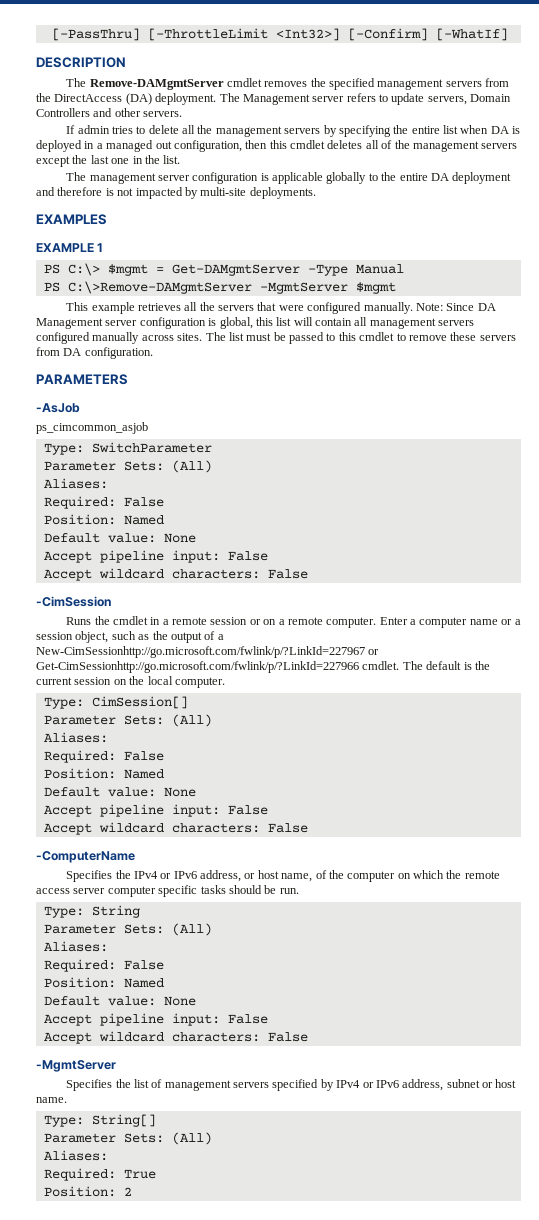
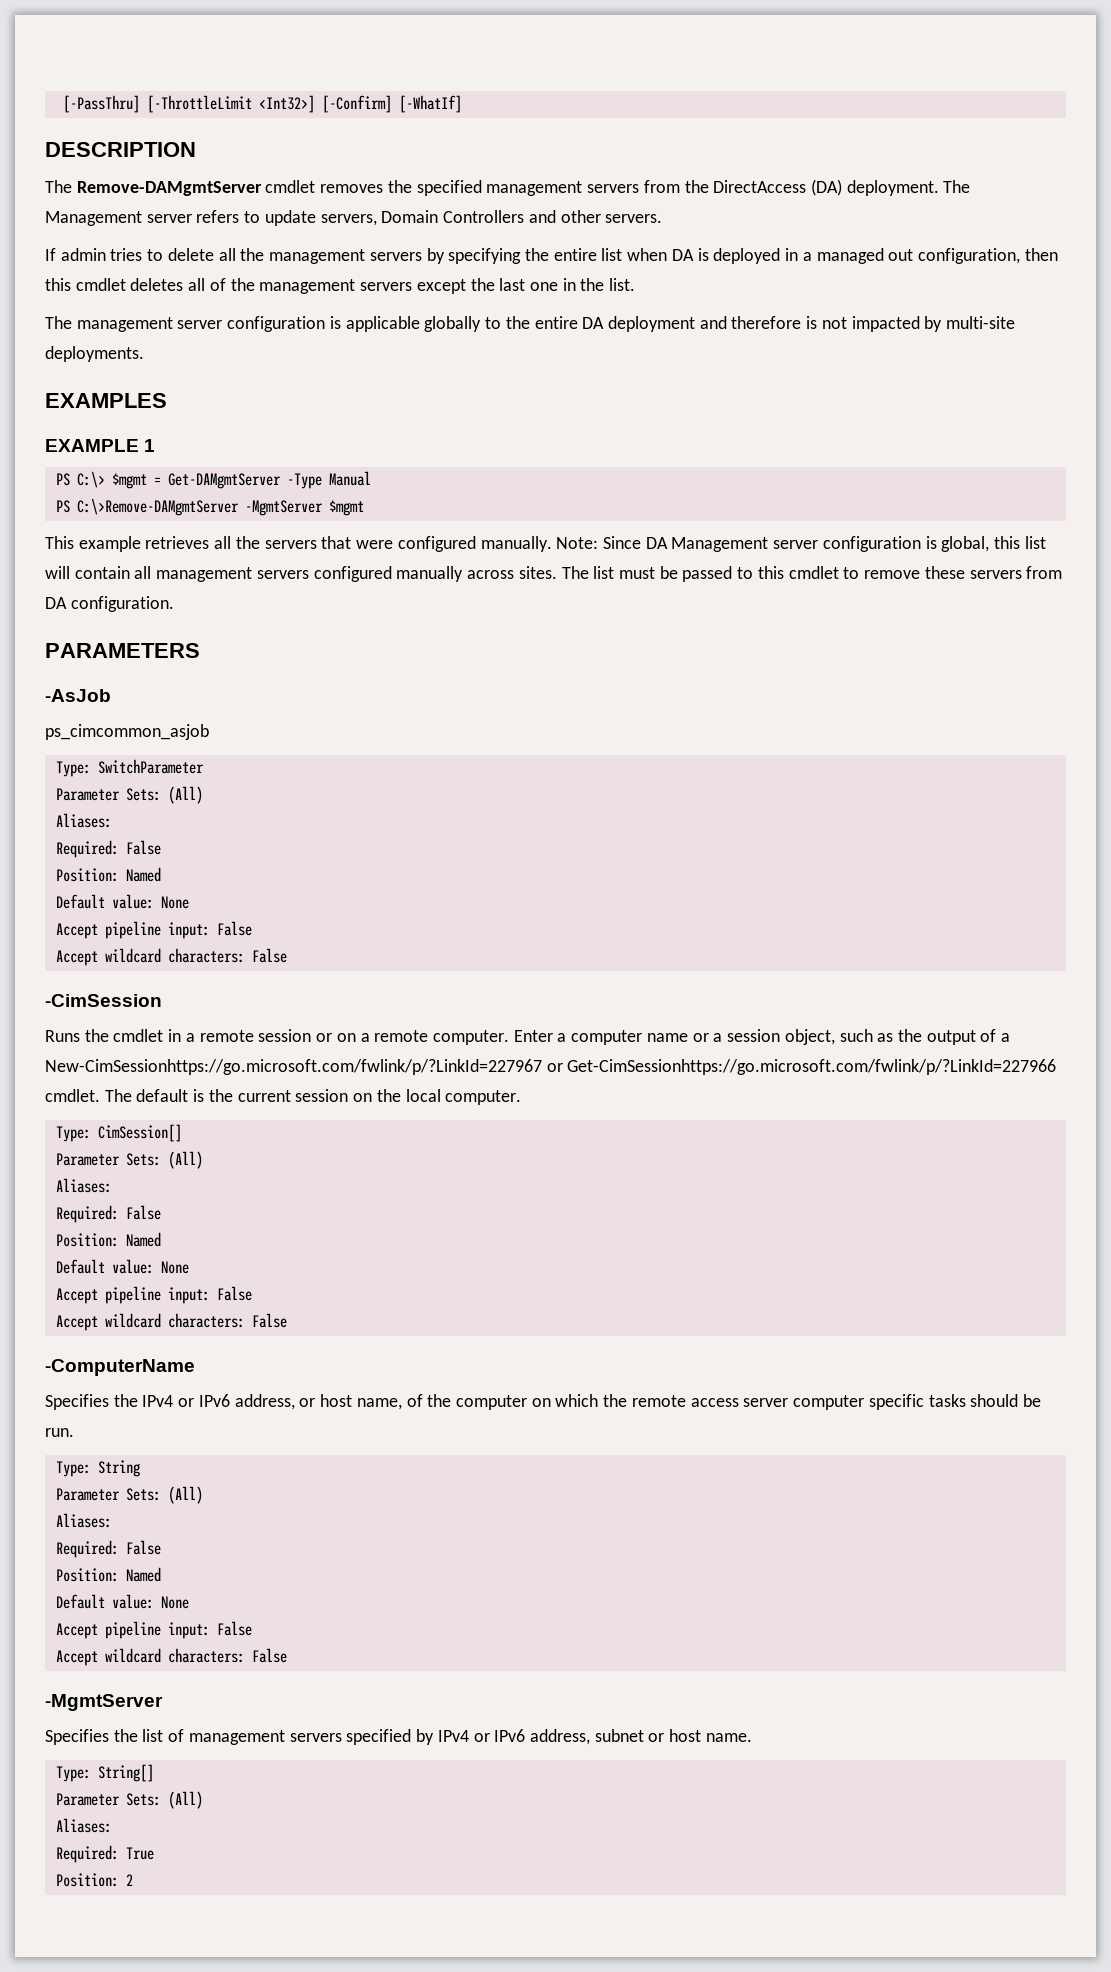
- Enter a computer name or a session object, such as the output of a New-CimSessionhttp://go.microsoft.com/fwlink/p/?LinkId=227967 or Get-CimSessionhttp://go.microsoft.com/fwlink/p/?LinkId=227966 cmdlet.
+ Enter a computer name or a session object, such as the output of a New-CimSessionhttps://go.microsoft.com/fwlink/p/?LinkId=227967 or Get-CimSessionhttps://go.microsoft.com/fwlink/p/?LinkId=227966 cmdlet.

